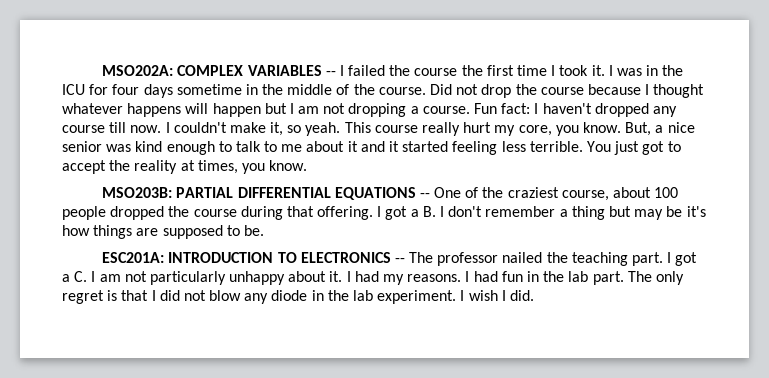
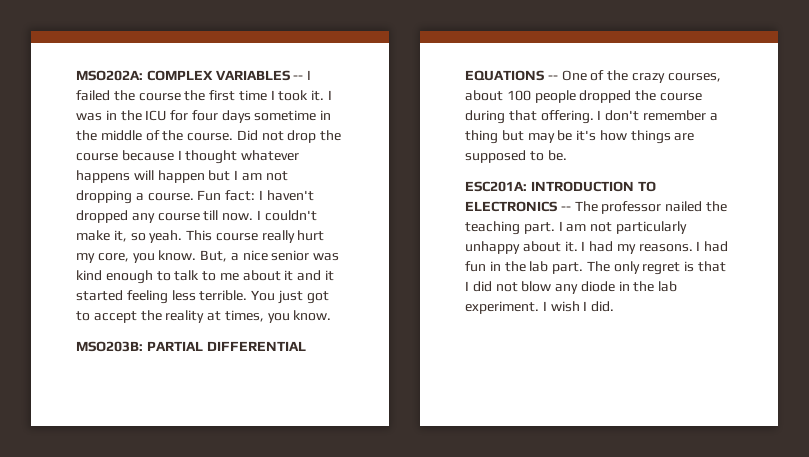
- MSO203B: PARTIAL DIFFERENTIAL EQUATIONS -- One of the craziest course, about 100 people dropped the course during that offering.
+ MSO203B: PARTIAL DIFFERENTIAL EQUATIONS -- One of the crazy courses, about 100 people dropped the course during that offering.
- I got a B. I don't remember a thing but may be it's how things are supposed to be.
+ I don't remember a thing but may be it's how things are supposed to be.
- I got a C. I am not particularly unhappy about it.
+ I am not particularly unhappy about it.

